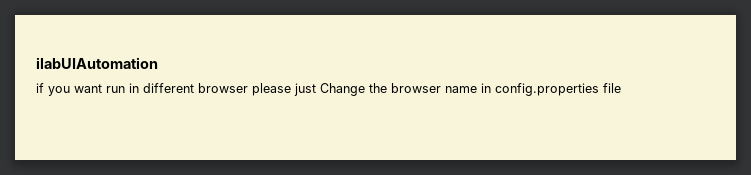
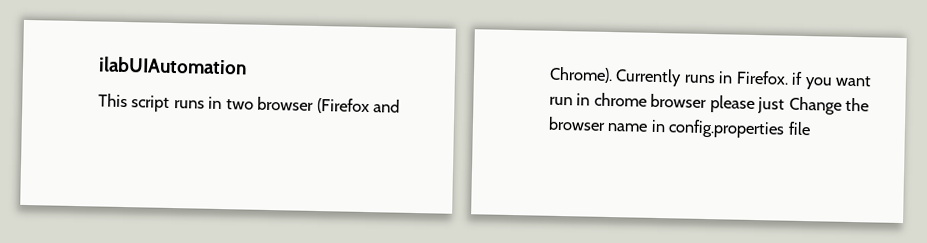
- if you want run in different browser please just Change the browser name in config.properties file
+ This script runs in two browser (Firefox and Chrome). Currently runs in Firefox. if you want run in chrome browser please just Change the browser name in config.properties file

